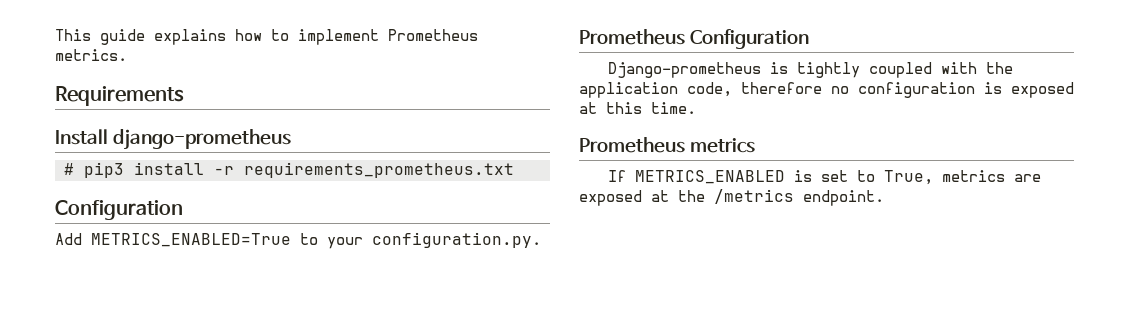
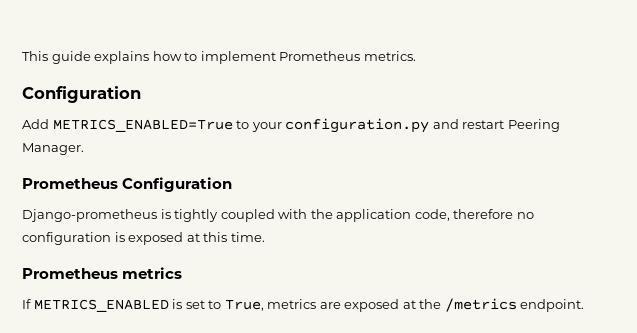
- Requirements
- Install django-prometheus
- # pip3 install -r requirements_prometheus.txt
- Add METRICS_ENABLED=True to your configuration.py.
+ Add METRICS_ENABLED=True to your configuration.py and restart Peering Manager.

